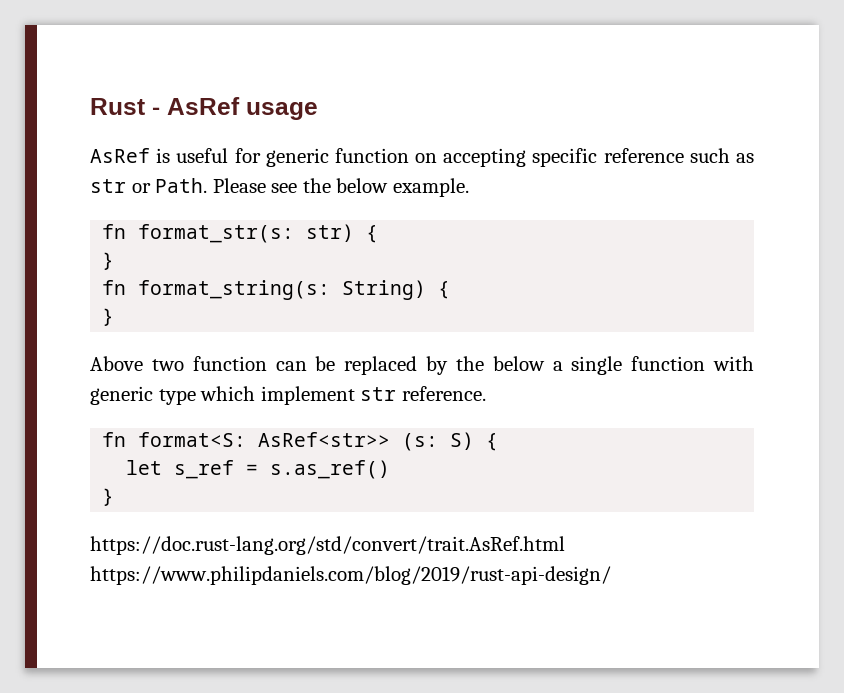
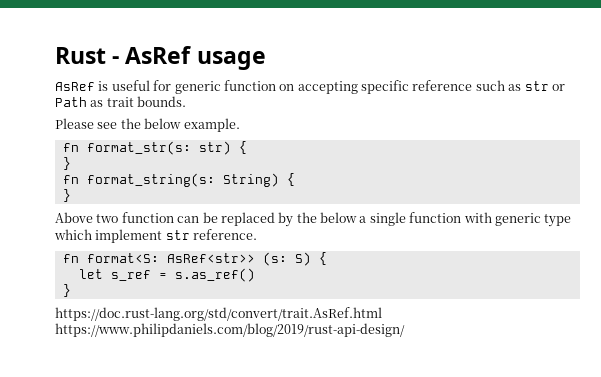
- AsRef is useful for generic function on accepting specific reference such as str or Path. Please see the below example.
+ AsRef is useful for generic function on accepting specific reference such as str or Path as trait bounds.
+ Please see the below example.

